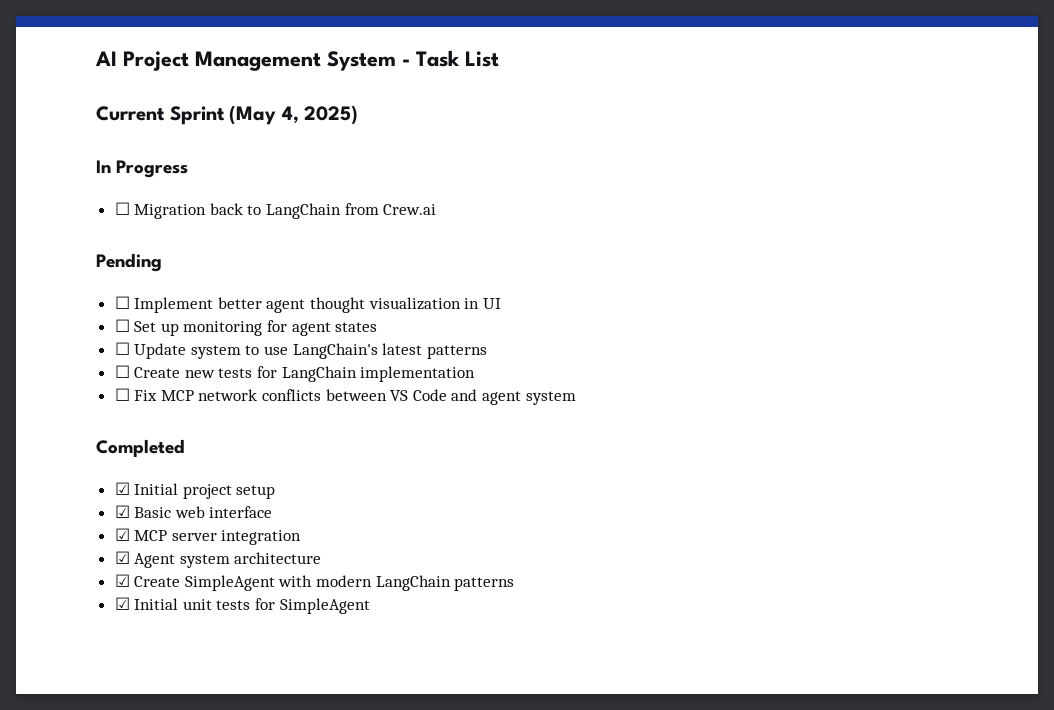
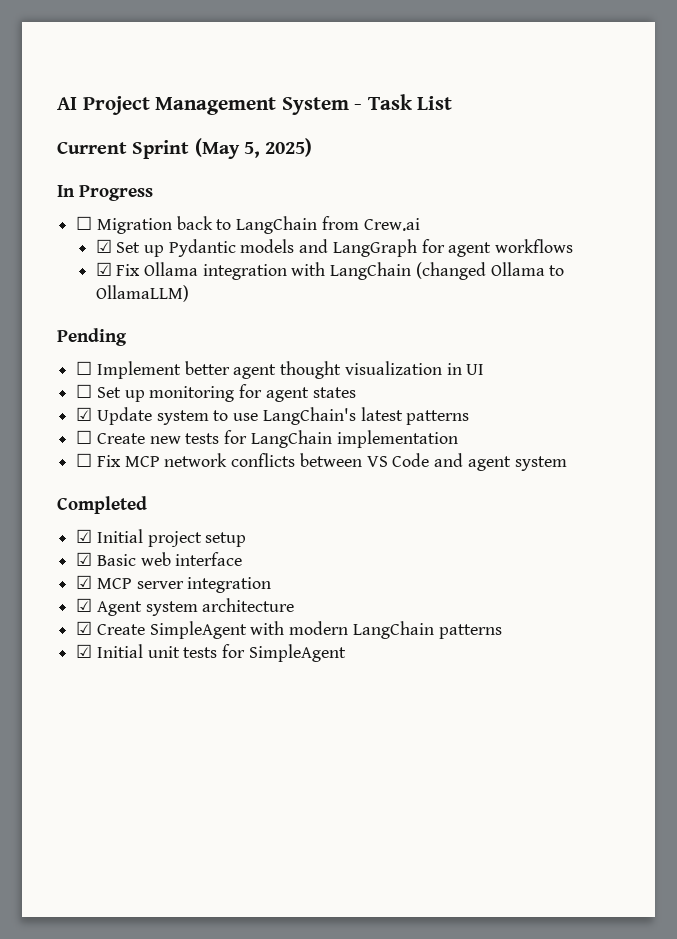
- Current Sprint (May 4, 2025)
+ Current Sprint (May 5, 2025)
+ ☑ Set up Pydantic models and LangGraph for agent workflows
+ ☑ Fix Ollama integration with LangChain (changed Ollama to OllamaLLM)
- ☐ Update system to use LangChain's latest patterns
+ ☑ Update system to use LangChain's latest patterns

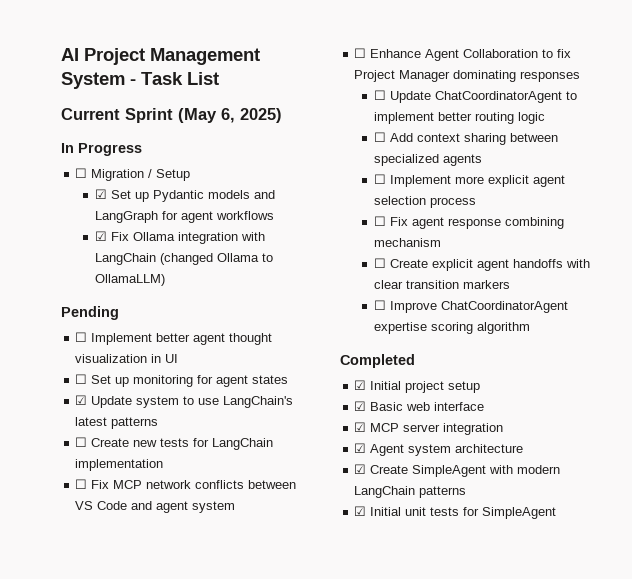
- Current Sprint (May 5, 2025)
+ Current Sprint (May 6, 2025)
- ☐ Migration back to LangChain from Crew.ai
+ ☐ Migration / Setup
+ ☐ Enhance Agent Collaboration to fix Project Manager dominating responses
+ ☐ Update ChatCoordinatorAgent to implement better routing logic
+ ☐ Add context sharing between specialized agents
+ ☐ Implement more explicit agent selection process
+ ☐ Fix agent response combining mechanism
+ ☐ Create explicit agent handoffs with clear transition markers
+ ☐ Improve ChatCoordinatorAgent expertise scoring algorithm

